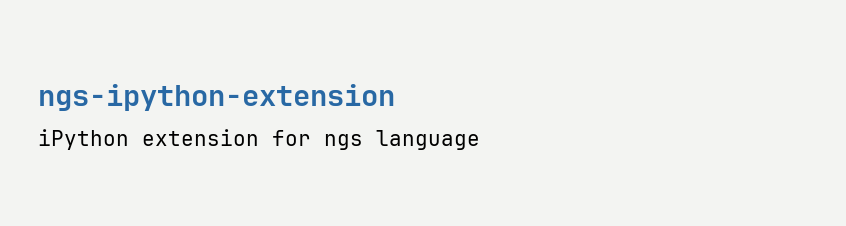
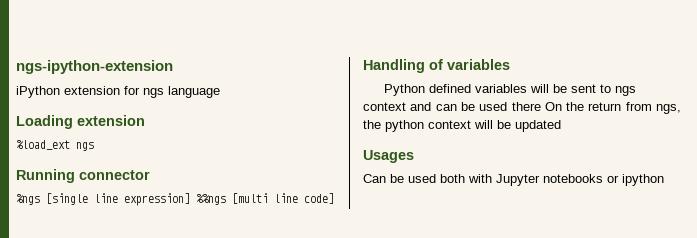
+ Loading extension
+ %load_ext ngs
+ Running connector
+ %ngs [single line expression] %%ngs [multi line code]
+ Handling of variables
+ Python defined variables will be sent to ngs context and can be used there On the return from ngs, the python context will be updated
+ Usages
+ Can be used both with Jupyter notebooks or ipython

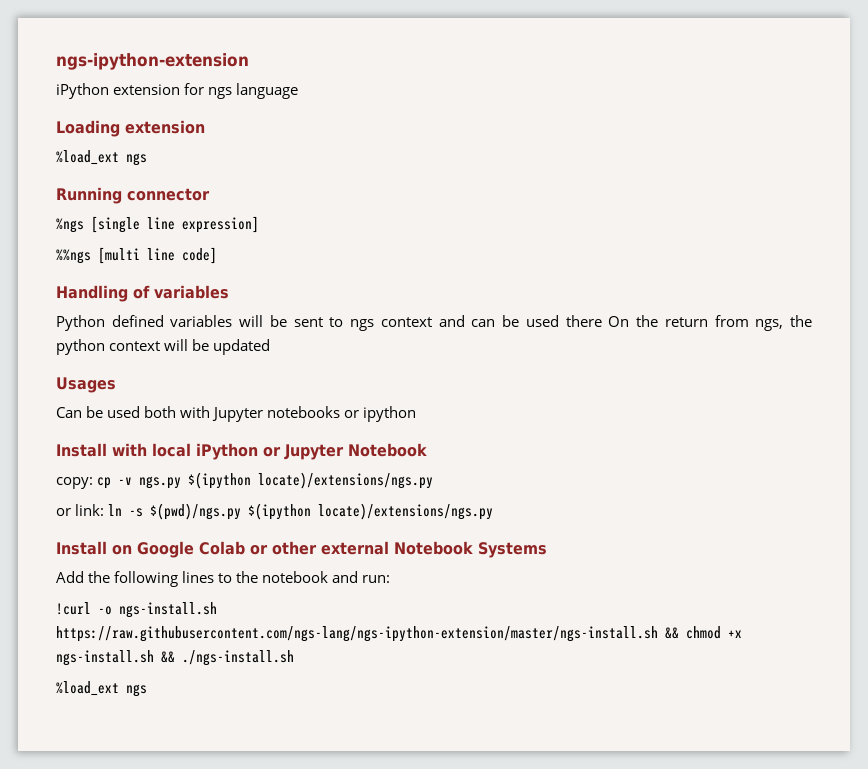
- %ngs [single line expression] %%ngs [multi line code]
+ %ngs [single line expression]
+ %%ngs [multi line code]
+ Install with local iPython or Jupyter Notebook
+ copy: cp -v ngs.py $(ipython locate)/extensions/ngs.py
+ or link: ln -s $(pwd)/ngs.py $(ipython locate)/extensions/ngs.py
+ Install on Google Colab or other external Notebook Systems
+ Add the following lines to the notebook and run:
+ !curl -o ngs-install.sh https://raw.githubusercontent.com/ngs-lang/ngs-ipython-extension/master/ngs-install.sh && chmod +x ngs-install.sh && ./ngs-install.sh
+ %load_ext ngs

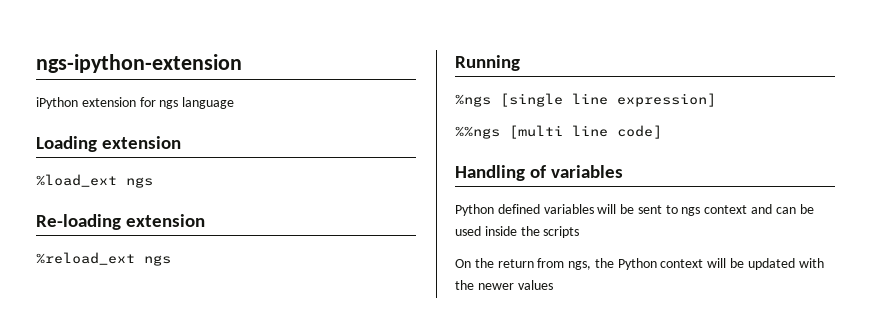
+ Re-loading extension
+ %reload_ext ngs
- Running connector
+ Running
- Python defined variables will be sent to ngs context and can be used there On the return from ngs, the python context will be updated
- Usages
- Can be used both with Jupyter notebooks or ipython
- Install with local iPython or Jupyter Notebook
- copy: cp -v ngs.py $(ipython locate)/extensions/ngs.py
- or link: ln -s $(pwd)/ngs.py $(ipython locate)/extensions/ngs.py
- Install on Google Colab or other external Notebook Systems
- Add the following lines to the notebook and run:
- !curl -o ngs-install.sh https://raw.githubusercontent.com/ngs-lang/ngs-ipython-extension/master/ngs-install.sh && chmod +x ngs-install.sh && ./ngs-install.sh
- %load_ext ngs
+ Python defined variables will be sent to ngs context and can be used inside the scripts
+ On the return from ngs, the Python context will be updated with the newer values

